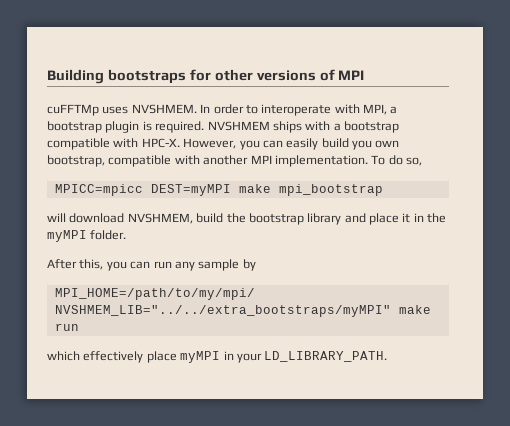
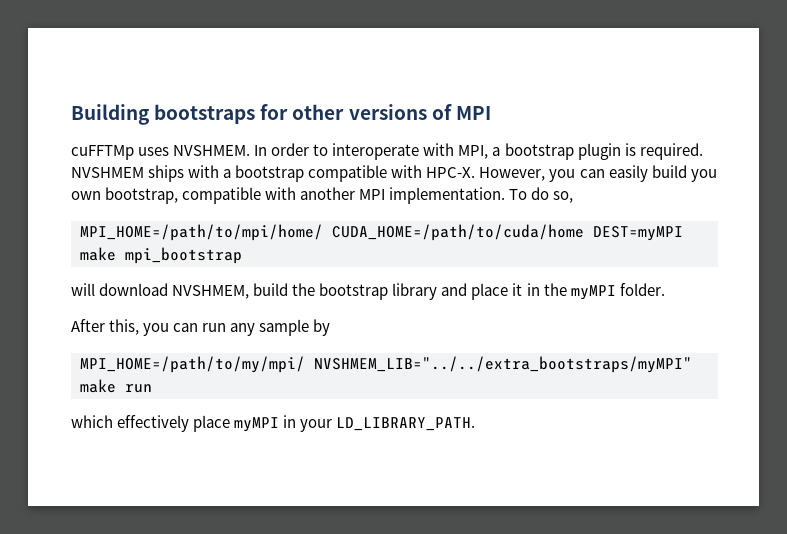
- MPICC=mpicc DEST=myMPI make mpi_bootstrap
+ MPI_HOME=/path/to/mpi/home/ CUDA_HOME=/path/to/cuda/home DEST=myMPI make mpi_bootstrap

